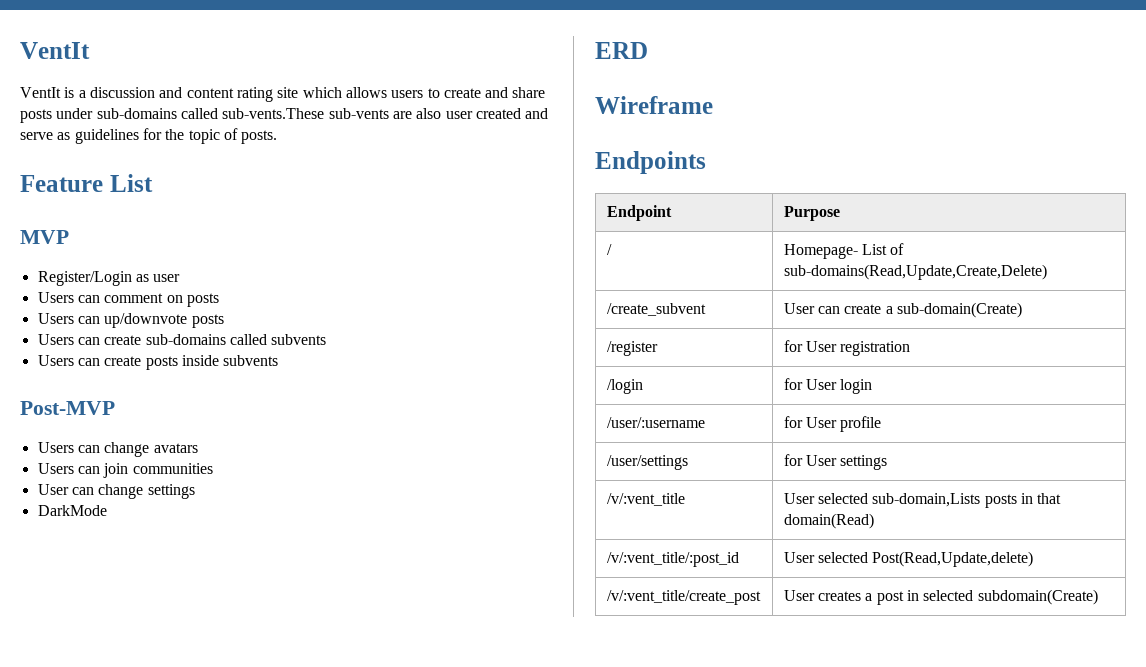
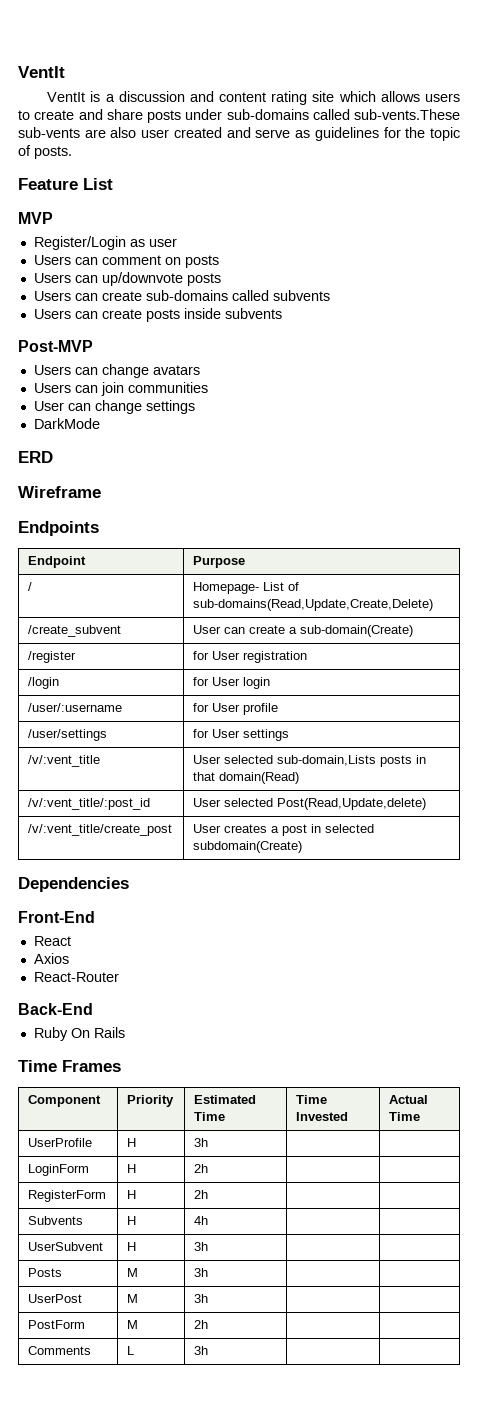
+ Dependencies
+ Front-End
+ React
+ Axios
+ React-Router
+ Back-End
+ Ruby On Rails
+ Time Frames
+ Component | Priority | Estimated Time | Time Invested | Actual Time
+ UserProfile | H | 3h | |
+ LoginForm | H | 2h | |
+ RegisterForm | H | 2h | |
+ Subvents | H | 4h | |
+ UserSubvent | H | 3h | |
+ Posts | M | 3h | |
+ UserPost | M | 3h | |
+ PostForm | M | 2h | |
+ Comments | L | 3h | |

